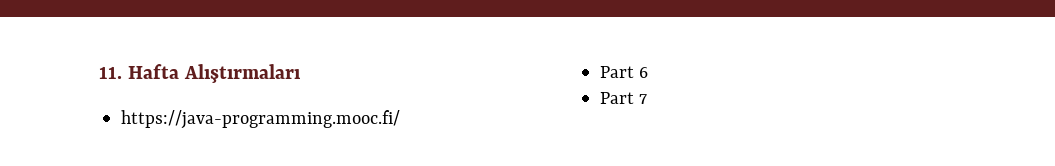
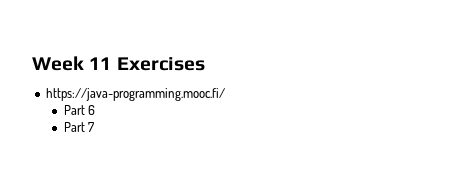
- 11. Hafta Alıştırmaları
+ Week 11 Exercises

